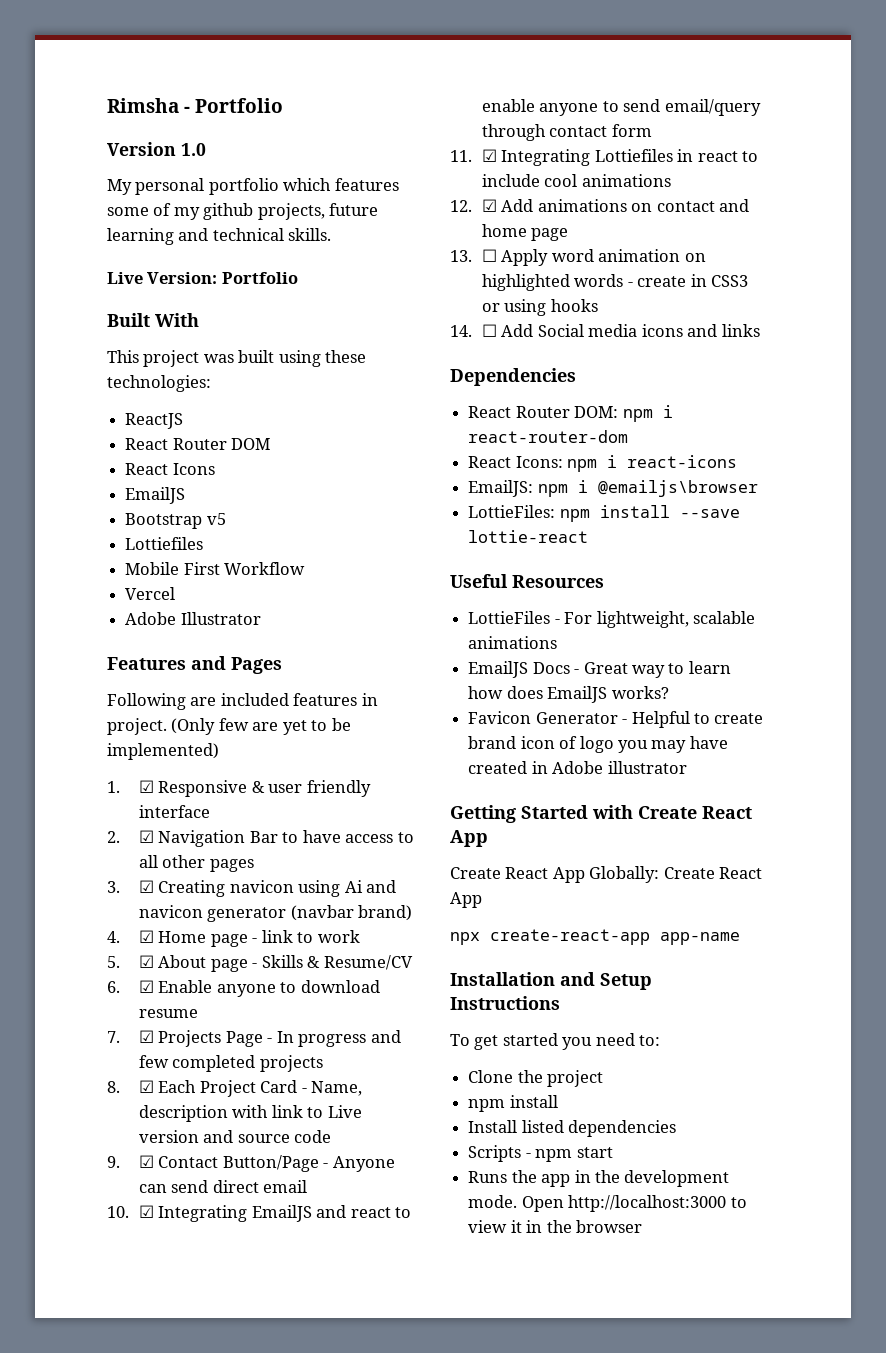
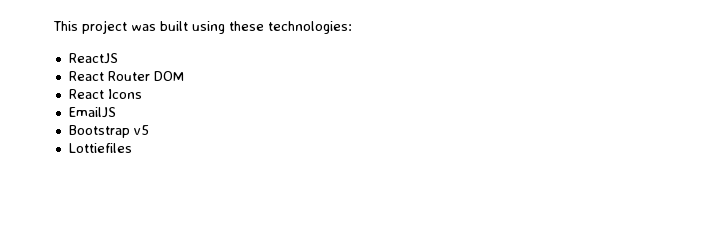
- Rimsha - Portfolio
- Version 1.0
- My personal portfolio which features some of my github projects, future learning and technical skills.
- Live Version: Portfolio
- Built With
- Mobile First Workflow
- Vercel
- Adobe Illustrator
- Features and Pages
- Following are included features in project. (Only few are yet to be implemented)
- 1. ☑ Responsive & user friendly interface
- 2. ☑ Navigation Bar to have access to all other pages
- 3. ☑ Creating navicon using Ai and navicon generator (navbar brand)
- 4. ☑ Home page - link to work
- 5. ☑ About page - Skills & Resume/CV
- 6. ☑ Enable anyone to download resume
- 7. ☑ Projects Page - In progress and few completed projects
- 8. ☑ Each Project Card - Name, description with link to Live version and source code
- 9. ☑ Contact Button/Page - Anyone can send direct email
- 10. ☑ Integrating EmailJS and react to enable anyone to send email/query through contact form
- 11. ☑ Integrating Lottiefiles in react to include cool animations
- 12. ☑ Add animations on contact and home page
- 13. ☐ Apply word animation on highlighted words - create in CSS3 or using hooks
- 14. ☐ Add Social media icons and links
- Dependencies
- React Router DOM: npm i react-router-dom
- React Icons: npm i react-icons
- EmailJS: npm i @emailjs\browser
- LottieFiles: npm install --save lottie-react
- Useful Resources
- LottieFiles - For lightweight, scalable animations
- EmailJS Docs - Great way to learn how does EmailJS works?
- Favicon Generator - Helpful to create brand icon of logo you may have created in Adobe illustrator
- Getting Started with Create React App
- Create React App Globally: Create React App
- npx create-react-app app-name
- Installation and Setup Instructions
- To get started you need to:
- Clone the project
- npm install
- Install listed dependencies
- Scripts - npm start
- Runs the app in the development mode. Open http://localhost:3000 to view it in the browser

